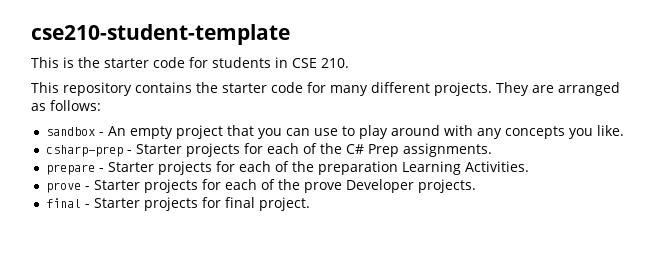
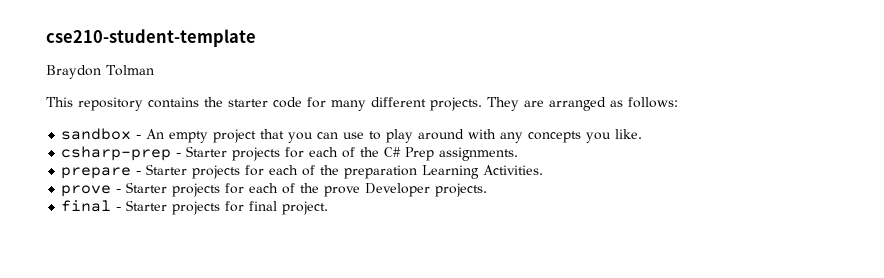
- This is the starter code for students in CSE 210.
+ Braydon Tolman

